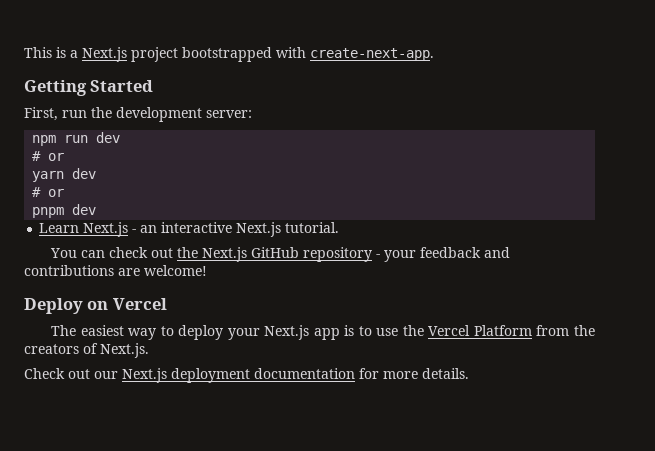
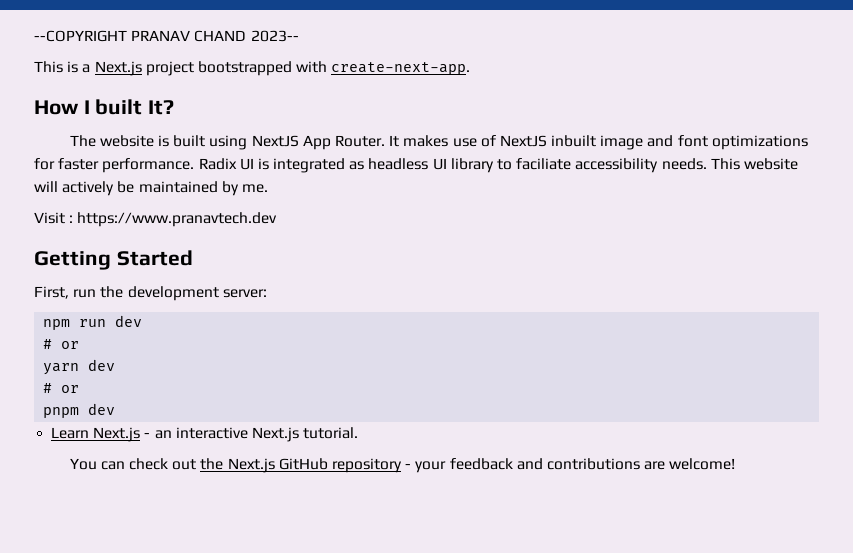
+ --COPYRIGHT PRANAV CHAND 2023--
+ How I built It?
+ The website is built using NextJS App Router. It makes use of NextJS inbuilt image and font optimizations for faster performance. Radix UI is integrated as headless UI library to faciliate accessibility needs. This website will actively be maintained by me.
+ Visit : https://www.pranavtech.dev
- Deploy on Vercel
- The easiest way to deploy your Next.js app is to use the Vercel Platform from the creators of Next.js.
- Check out our Next.js deployment documentation for more details.

